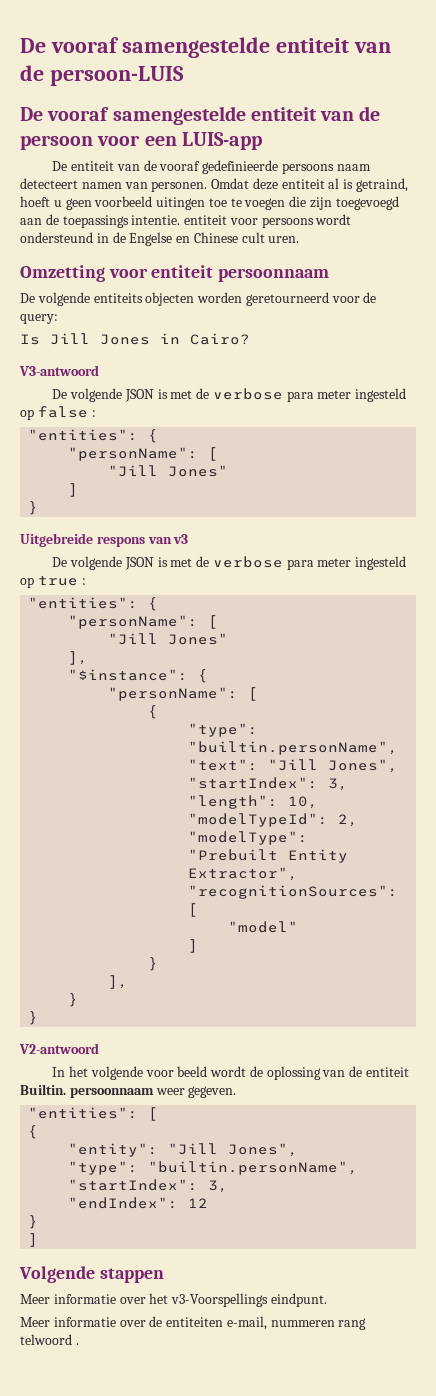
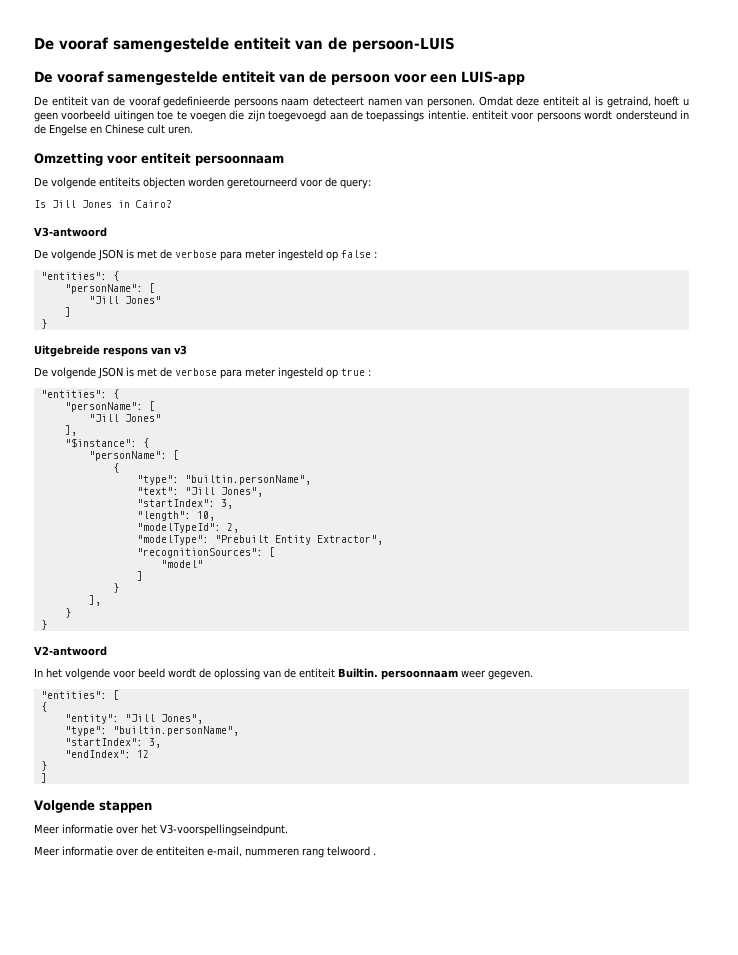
- Meer informatie over het v3-Voorspellings eindpunt.
+ Meer informatie over het V3-voorspellingseindpunt.

